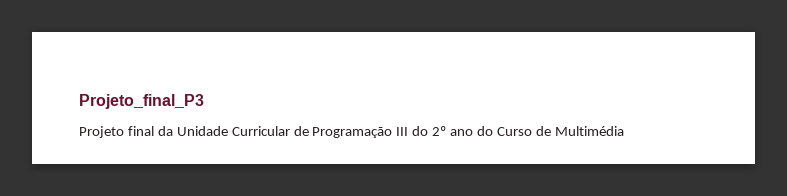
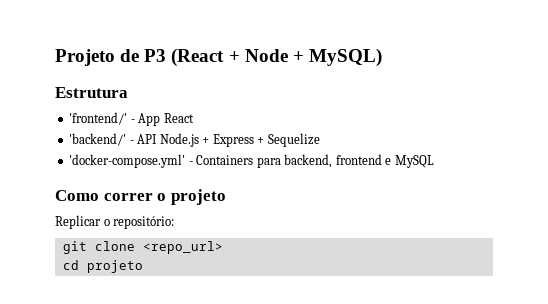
- Projeto_final_P3
- Projeto final da Unidade Curricular de Programação III do 2º ano do Curso de Multimédia
+ Projeto de P3 (React + Node + MySQL)
+ Estrutura
+ 'frontend/' - App React
+ 'backend/' - API Node.js + Express + Sequelize
+ 'docker-compose.yml' - Containers para backend, frontend e MySQL
+ Como correr o projeto
+ Replicar o repositório:
+ git clone <repo_url>
+ cd projeto

